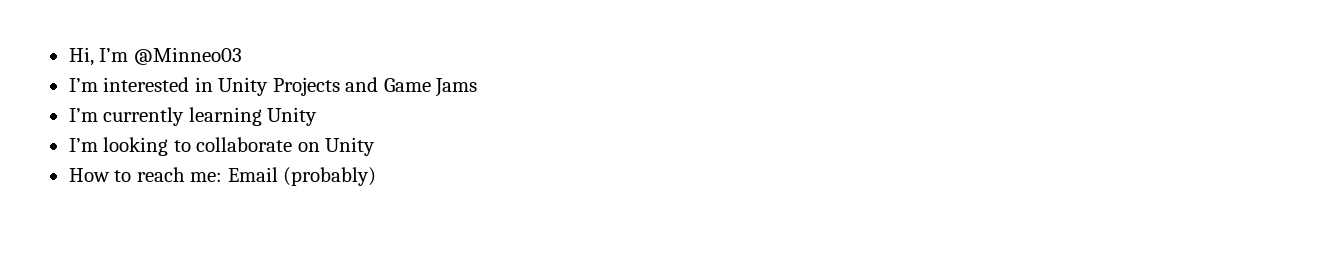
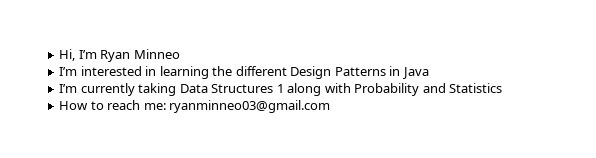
- Hi, I’m @Minneo03
+ Hi, I’m Ryan Minneo
- I’m interested in Unity Projects and Game Jams
- I’m currently learning Unity
- I’m looking to collaborate on Unity
+ I’m interested in learning the different Design Patterns in Java
+ I’m currently taking Data Structures 1 along with Probability and Statistics
- How to reach me: Email (probably)
+ How to reach me: ryanminneo03@gmail.com

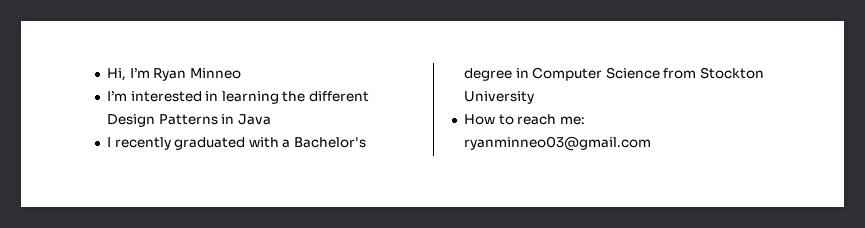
- I’m currently taking Data Structures 1 along with Probability and Statistics
+ I recently graduated with a Bachelor's degree in Computer Science from Stockton University

